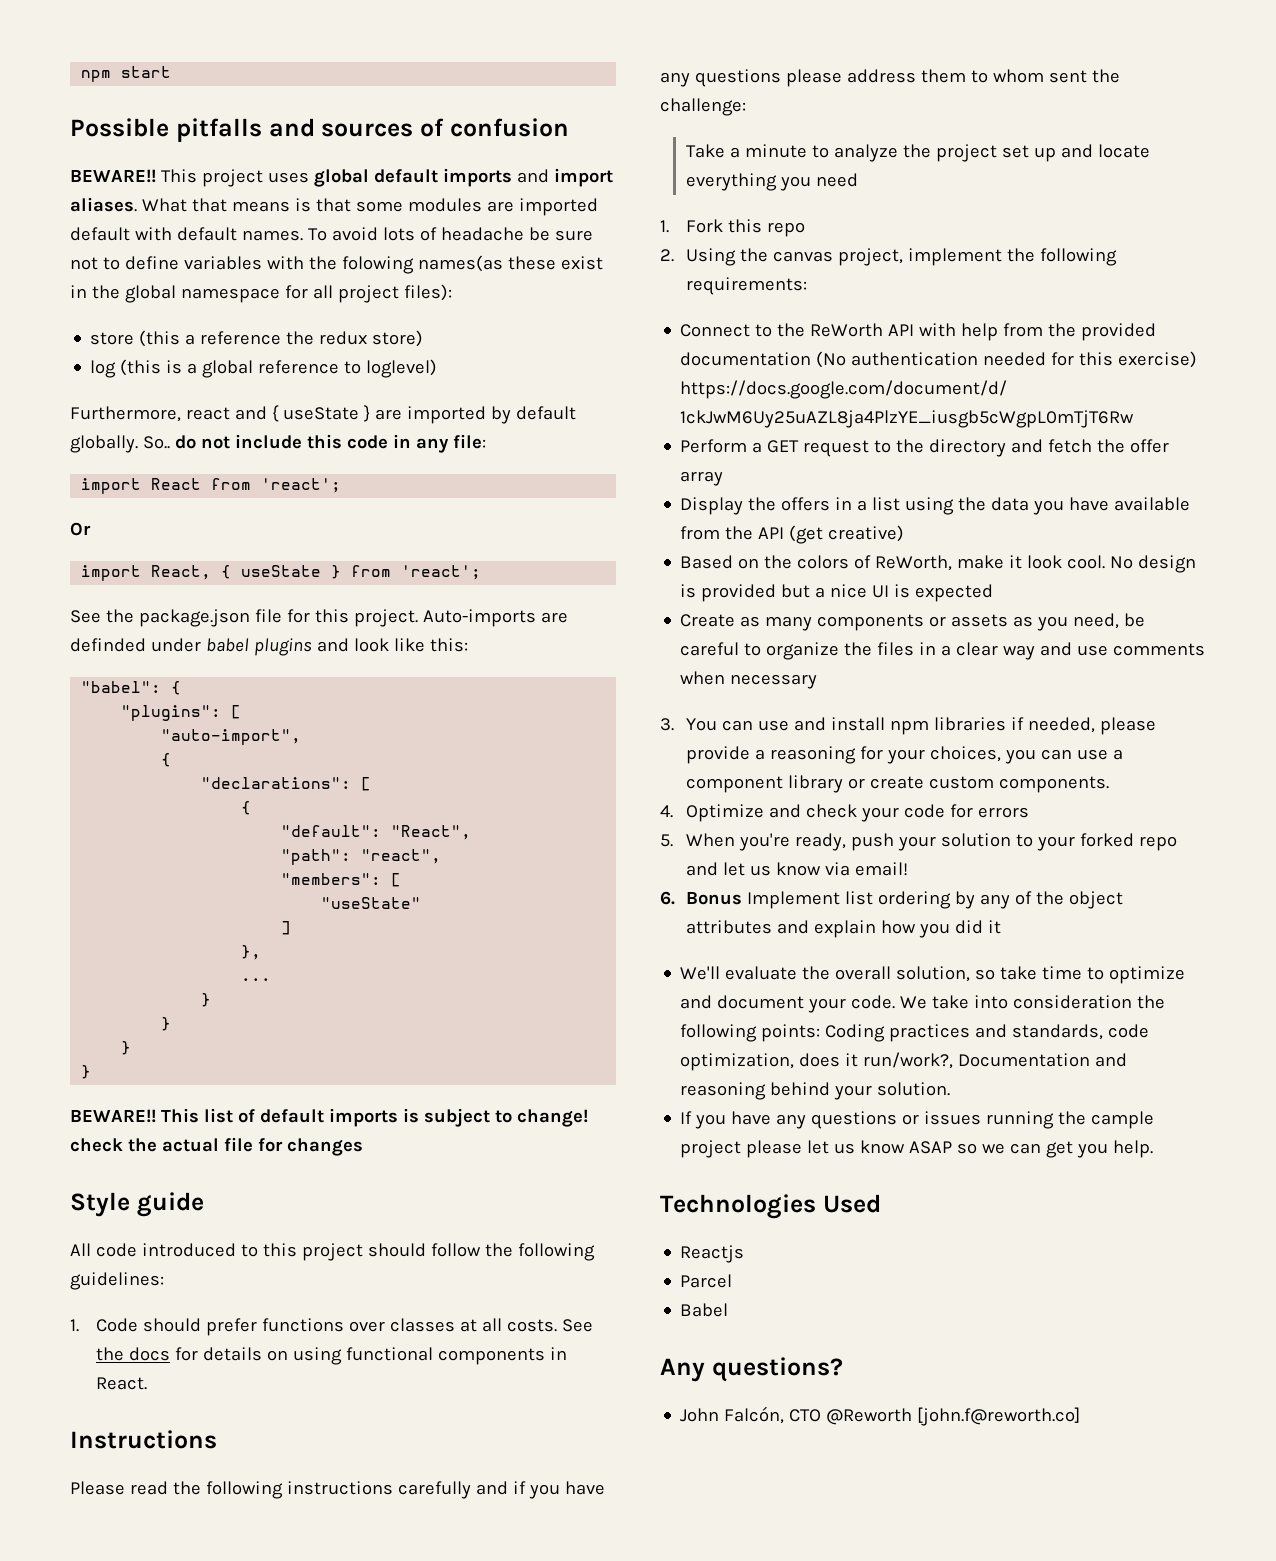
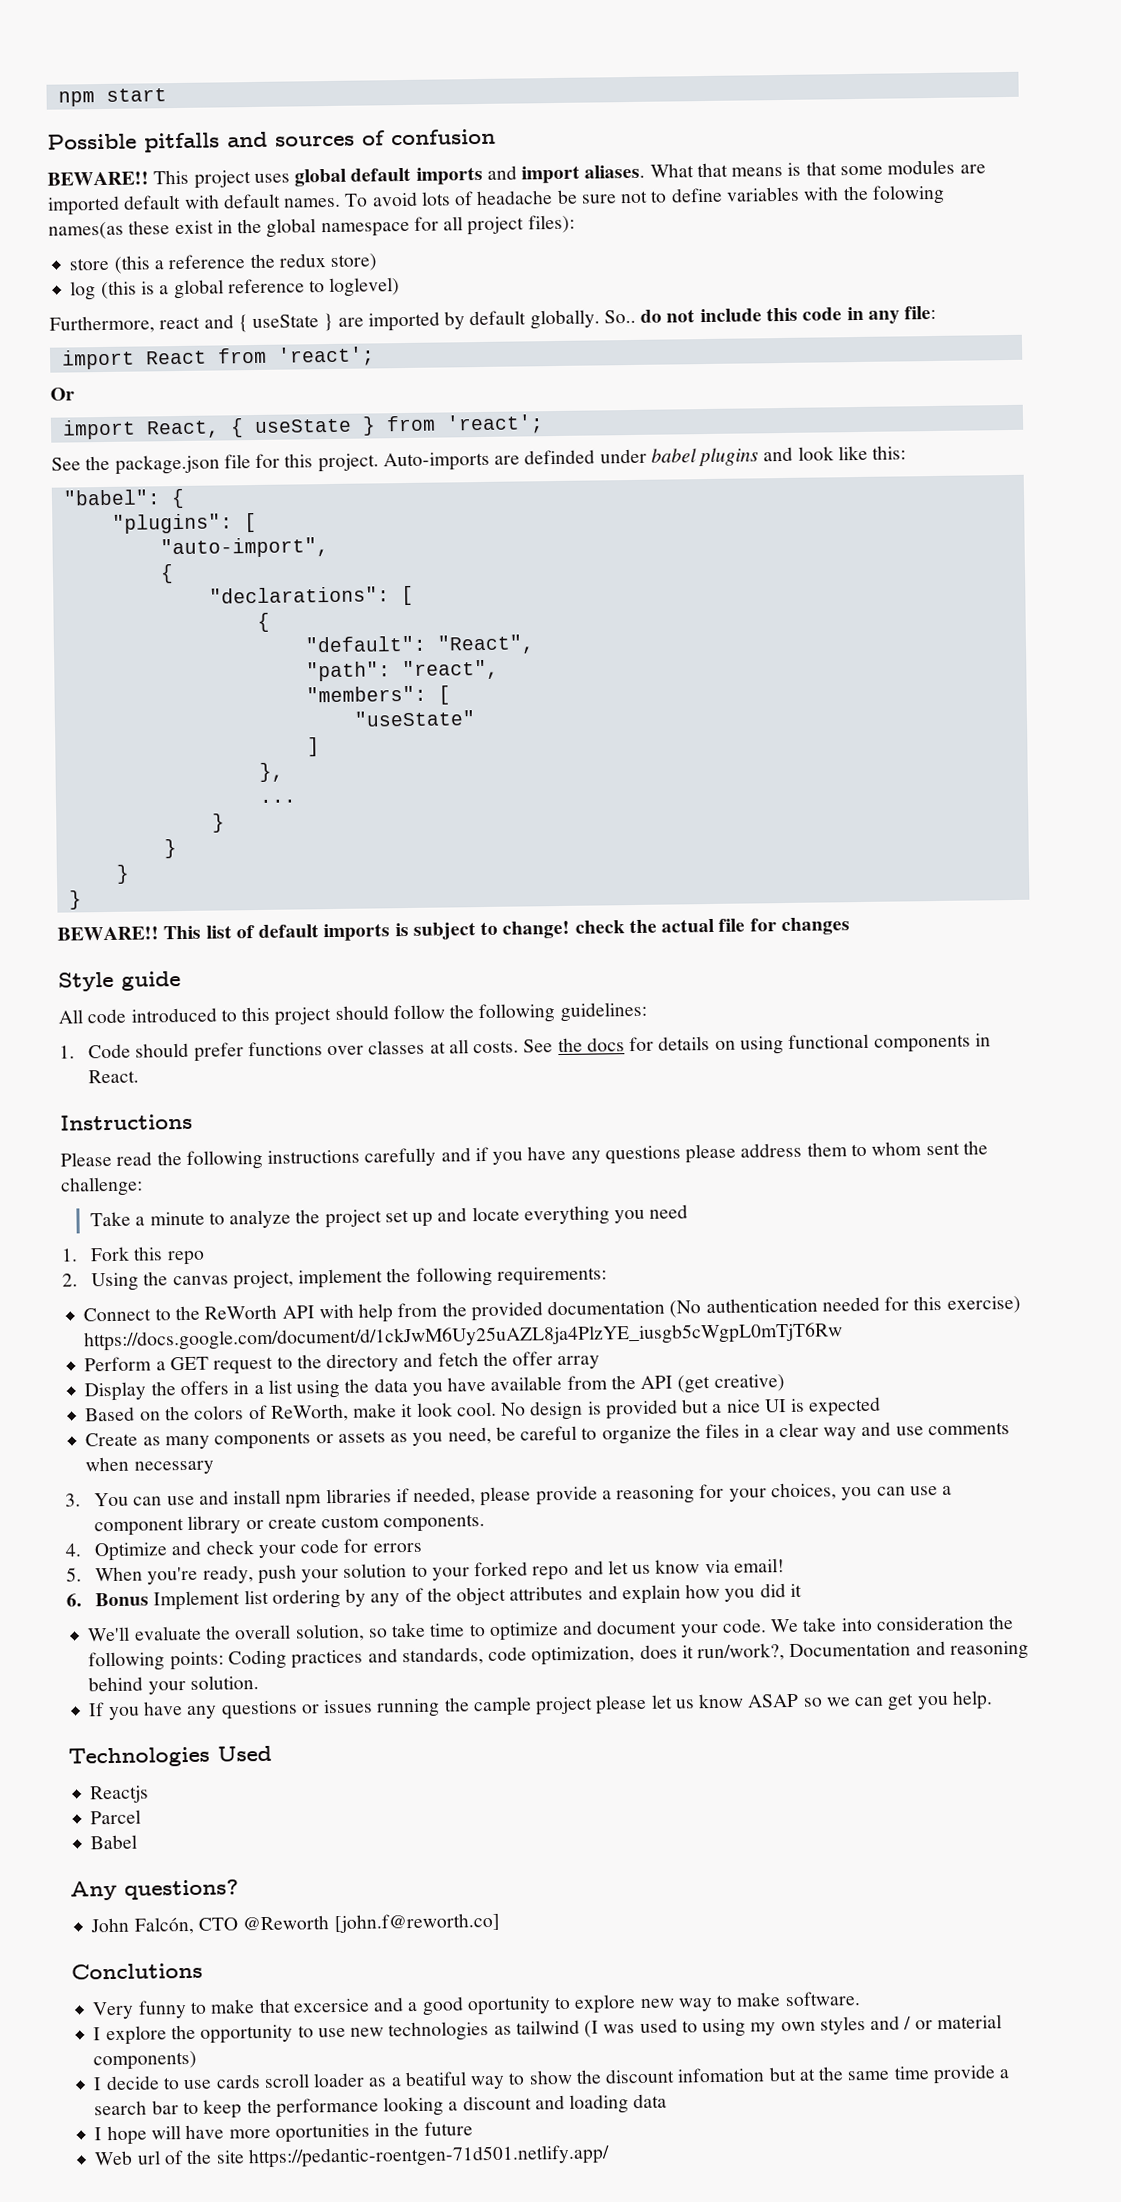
+ Conclutions
+ Very funny to make that excersice and a good oportunity to explore new way to make software.
+ I explore the opportunity to use new technologies as tailwind (I was used to using my own styles and / or material components)
+ I decide to use cards scroll loader as a beatiful way to show the discount infomation but at the same time provide a search bar to keep the performance looking a discount and loading data
+ I hope will have more oportunities in the future
+ Web url of the site https://pedantic-roentgen-71d501.netlify.app/

